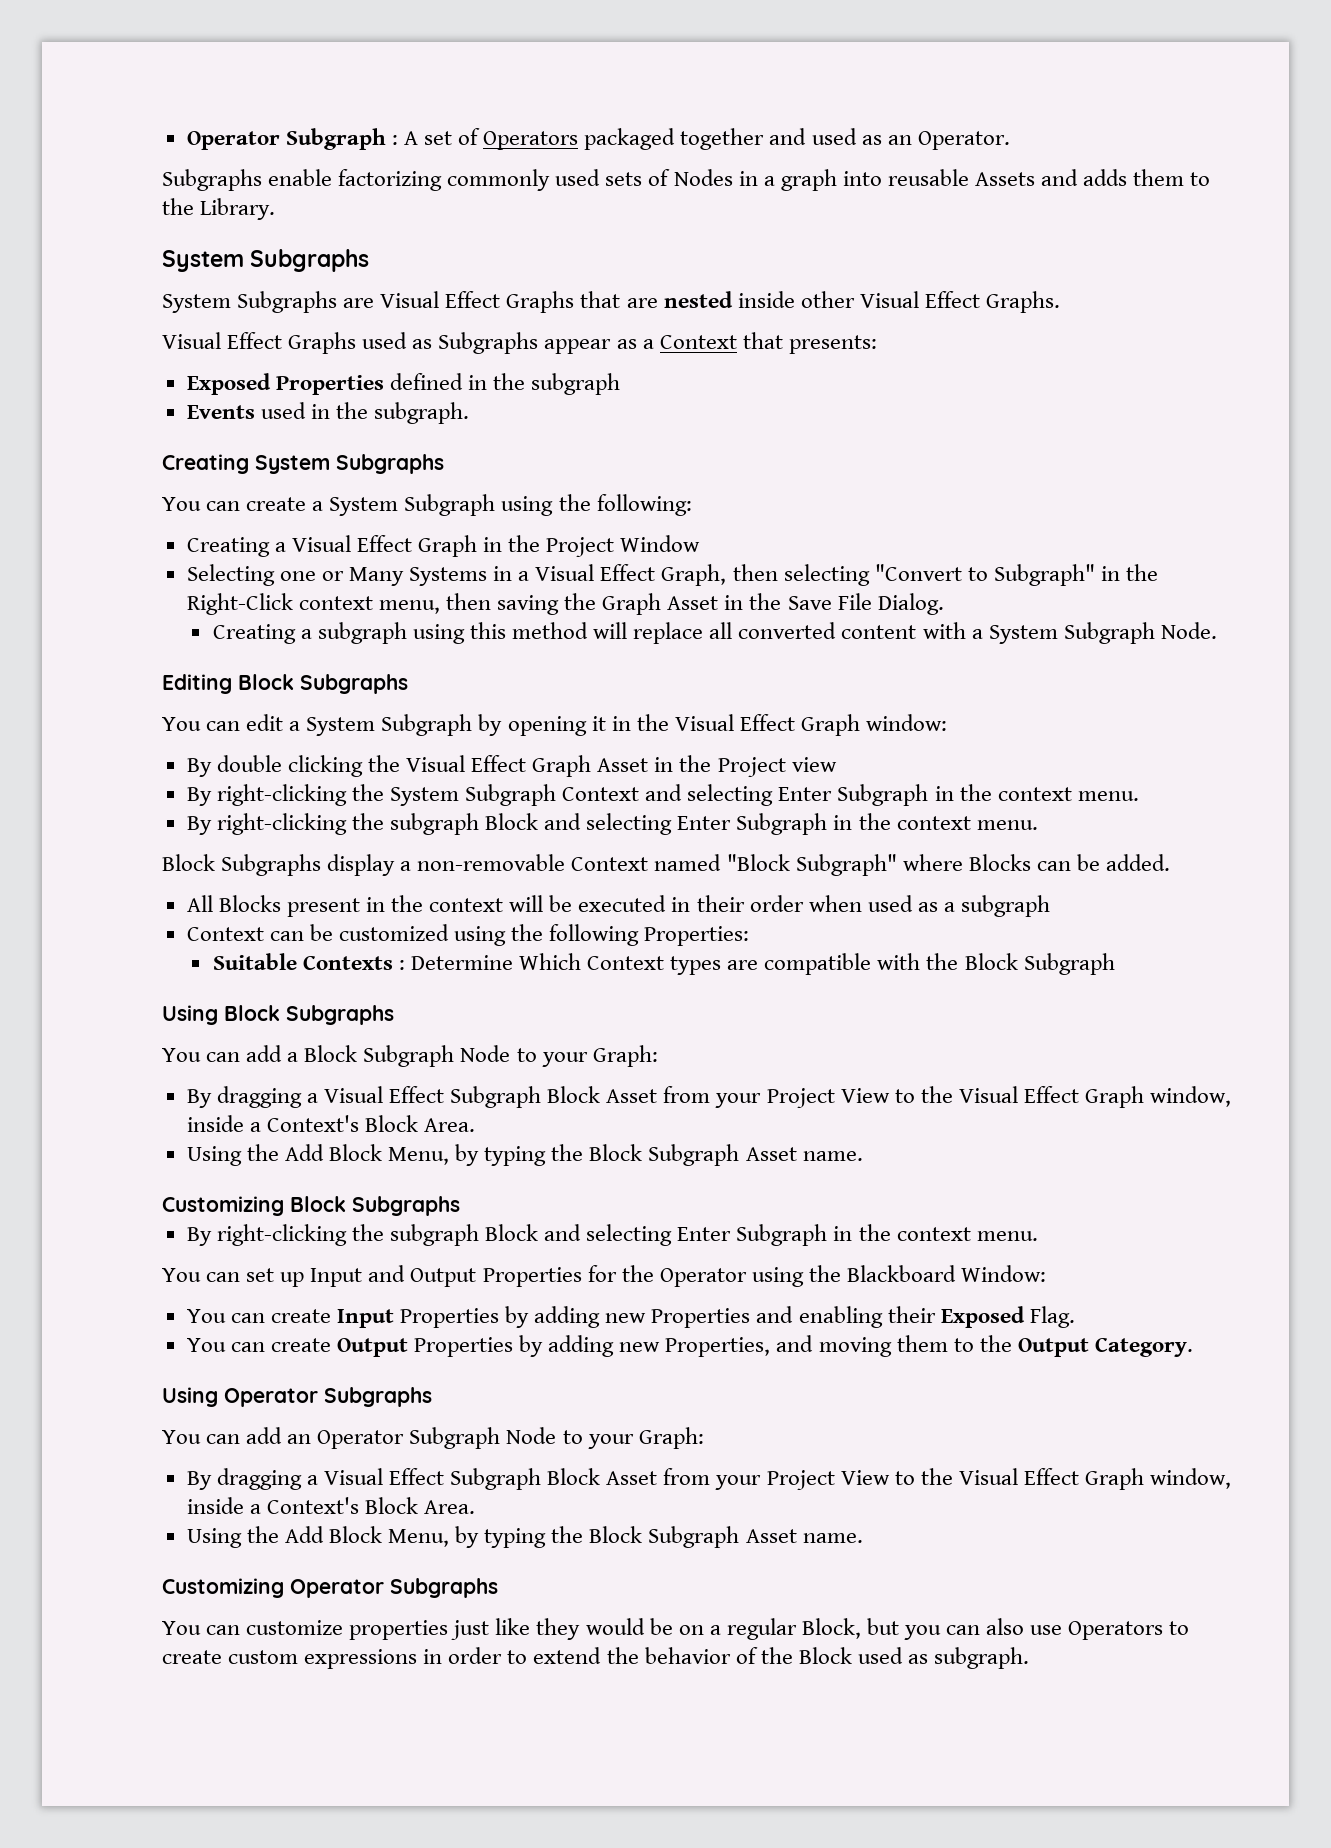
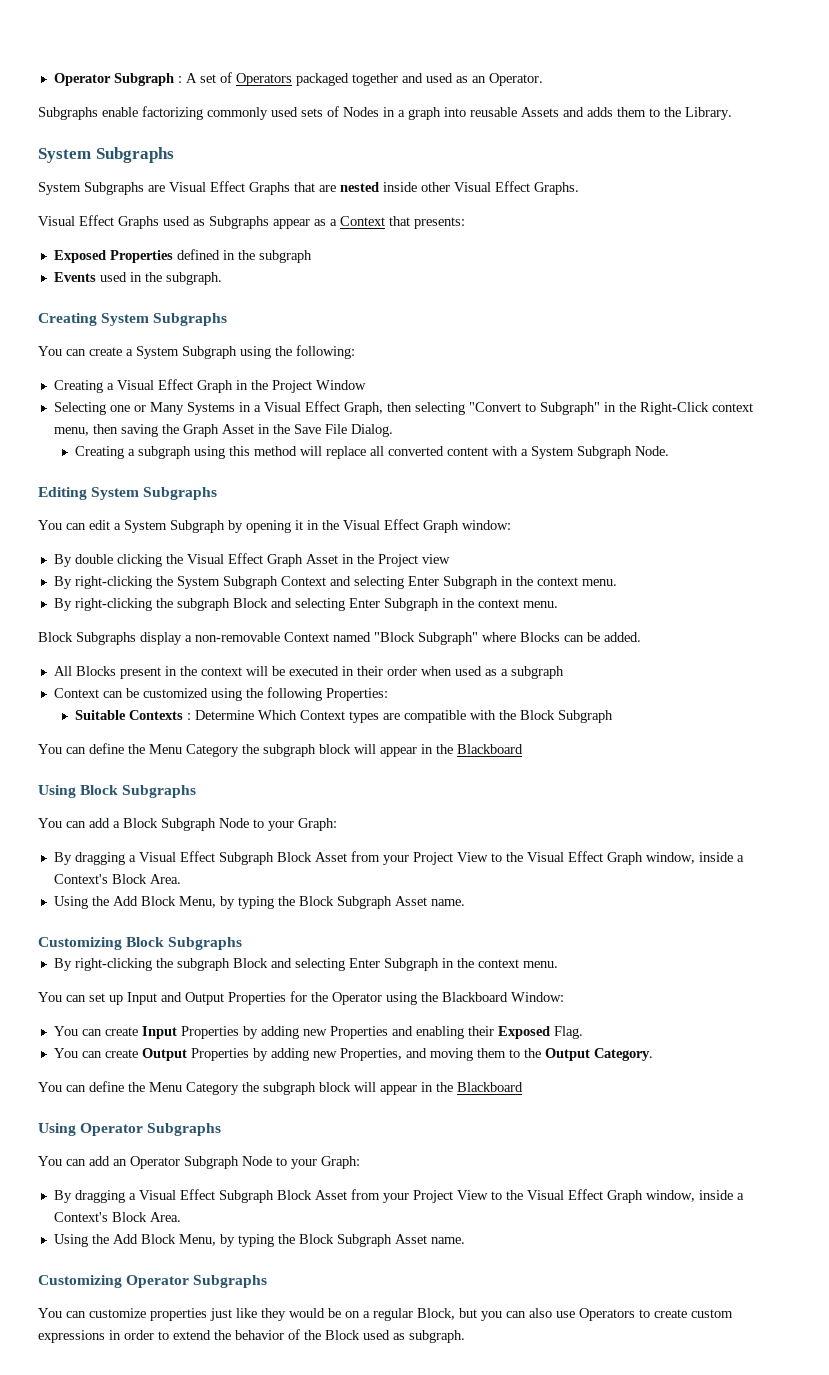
- Editing Block Subgraphs
+ Editing System Subgraphs
  Suitable Contexts : Determine Which Context types are compatible with the Block Subgraph
+ You can define the Menu Category the subgraph block will appear in the Blackboard
  You can create Output Properties by adding new Properties, and moving them to the Output Category.
+ You can define the Menu Category the subgraph block will appear in the Blackboard

